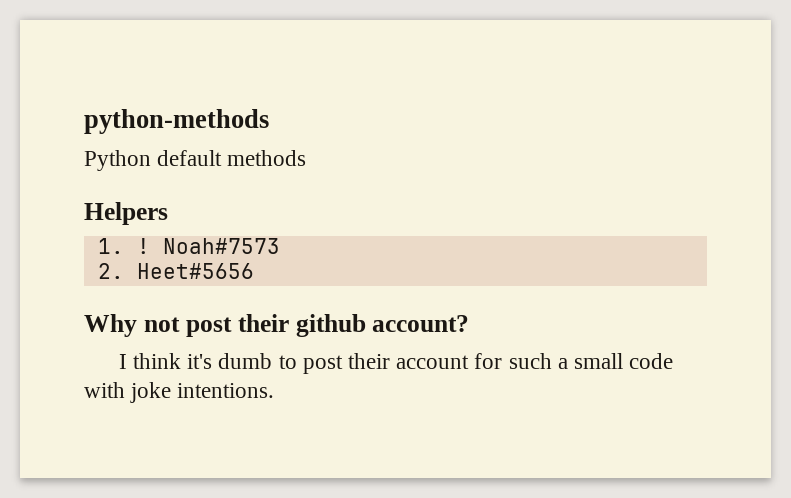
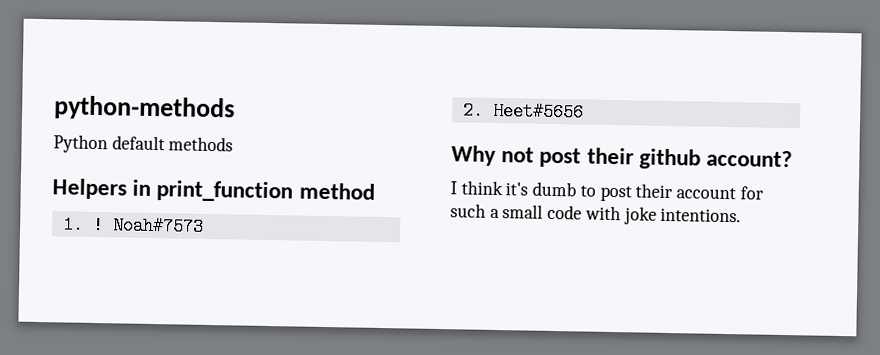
- Helpers
+ Helpers in print_function method

